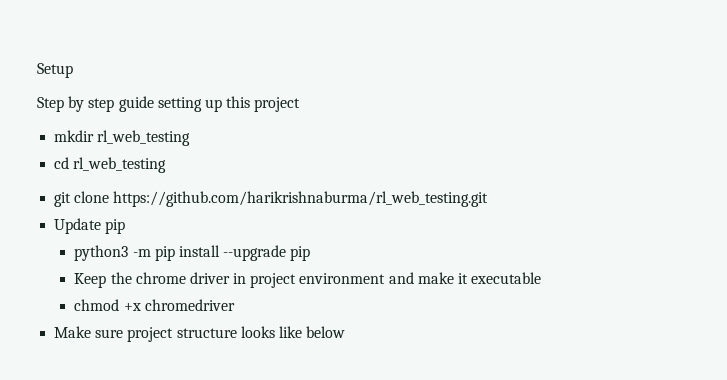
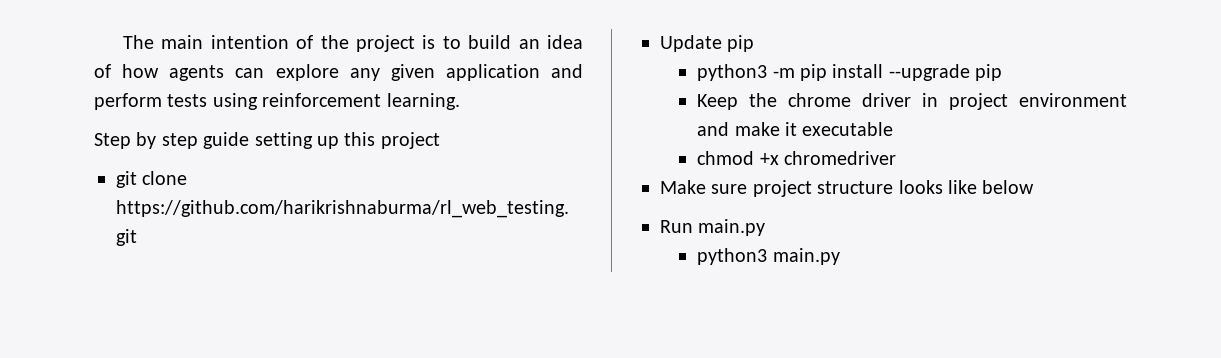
- Setup
+ The main intention of the project is to build an idea of how agents can explore any given application and perform tests using reinforcement learning.
- mkdir rl_web_testing
- cd rl_web_testing
+ Run main.py
+ python3 main.py

